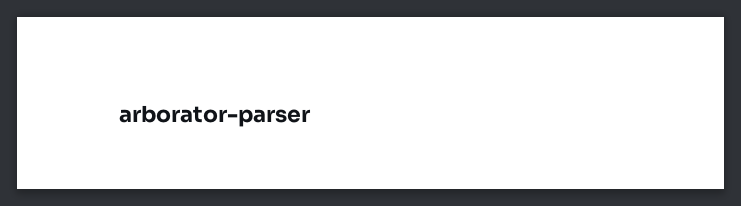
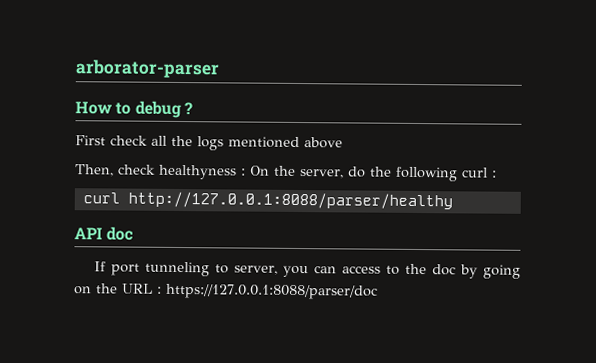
+ How to debug ?
+ First check all the logs mentioned above
+ Then, check healthyness : On the server, do the following curl :
+ curl http://127.0.0.1:8088/parser/healthy
+ API doc
+ If port tunneling to server, you can access to the doc by going on the URL : https://127.0.0.1:8088/parser/doc

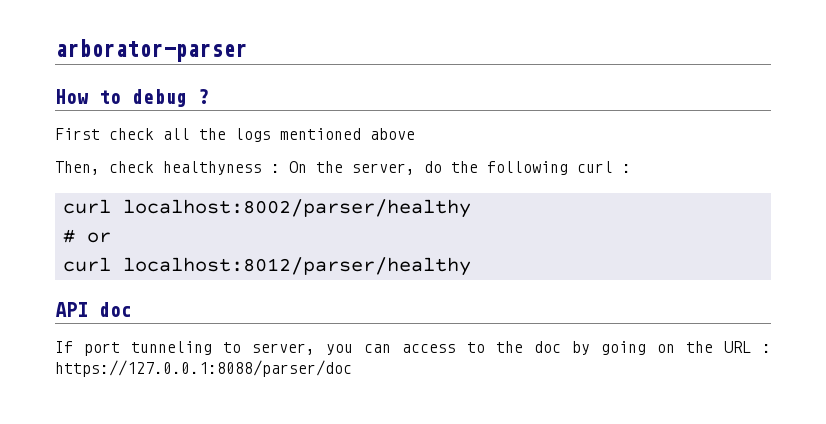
- curl http://127.0.0.1:8088/parser/healthy
+ curl localhost:8002/parser/healthy
+ # or
+ curl localhost:8012/parser/healthy

